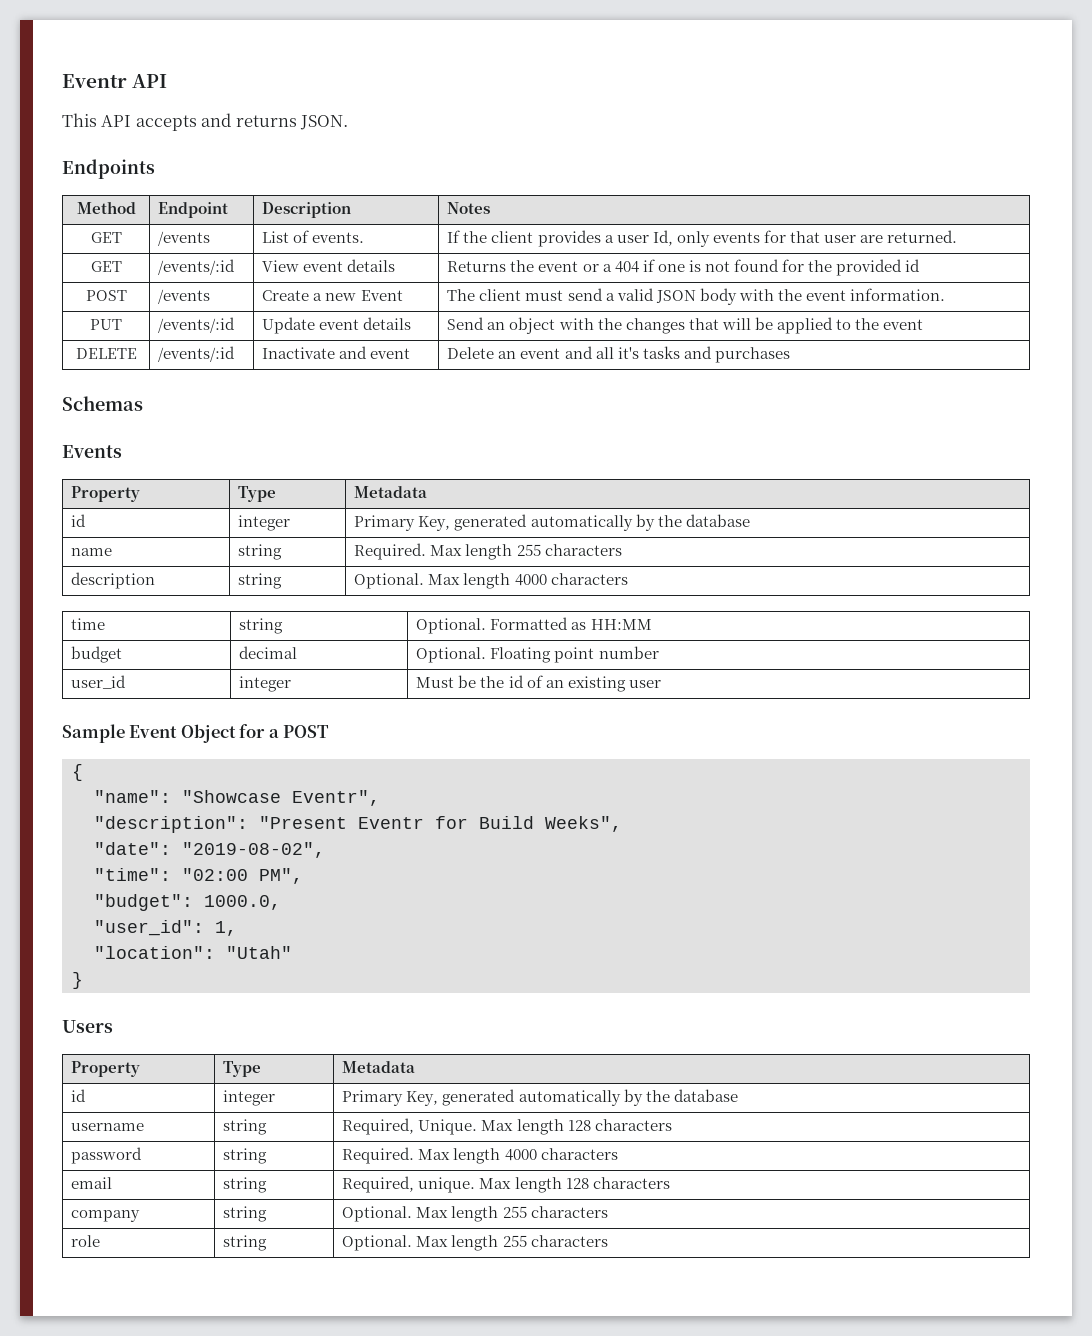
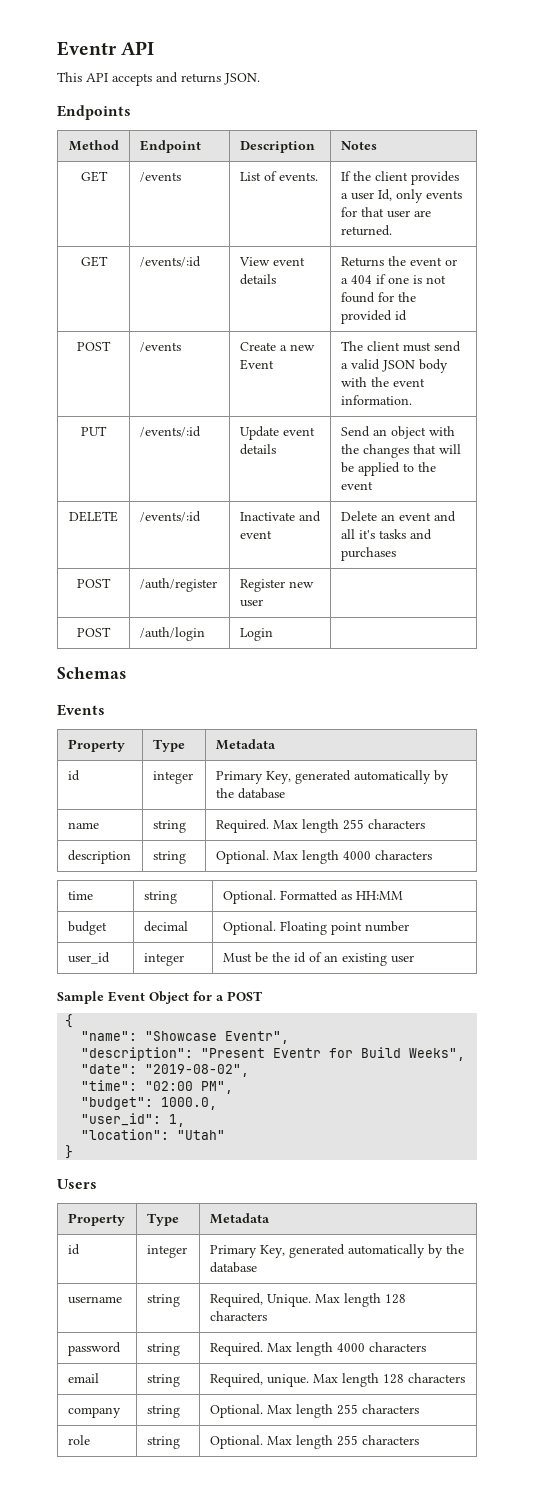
+ POST | /auth/register | Register new user |
+ POST | /auth/login | Login |

